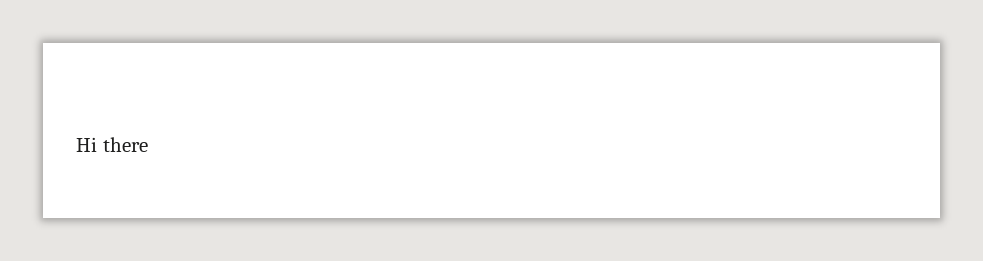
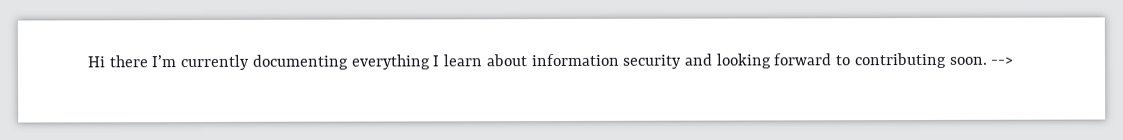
- Hi there
+ Hi there I’m currently documenting everything I learn about information security and looking forward to contributing soon. -->

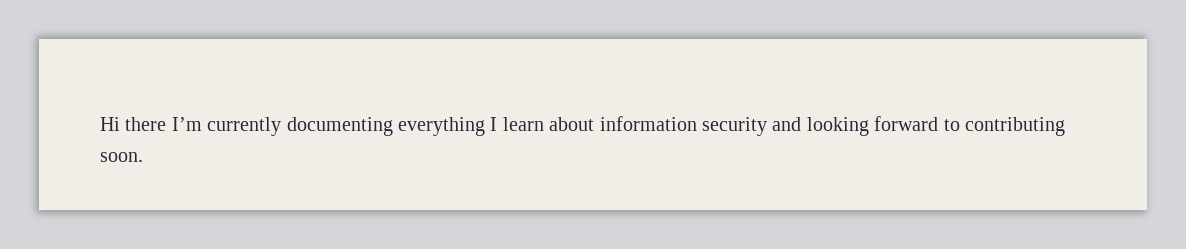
- -->

